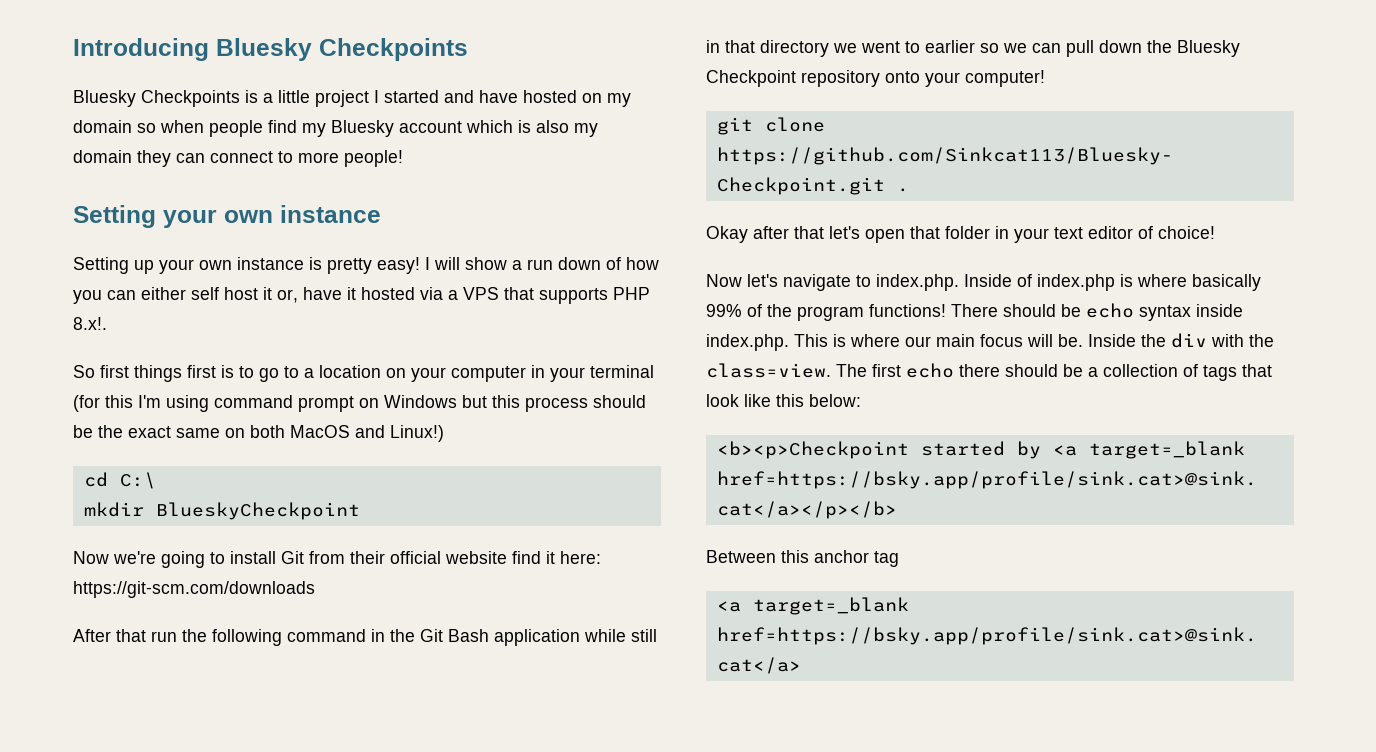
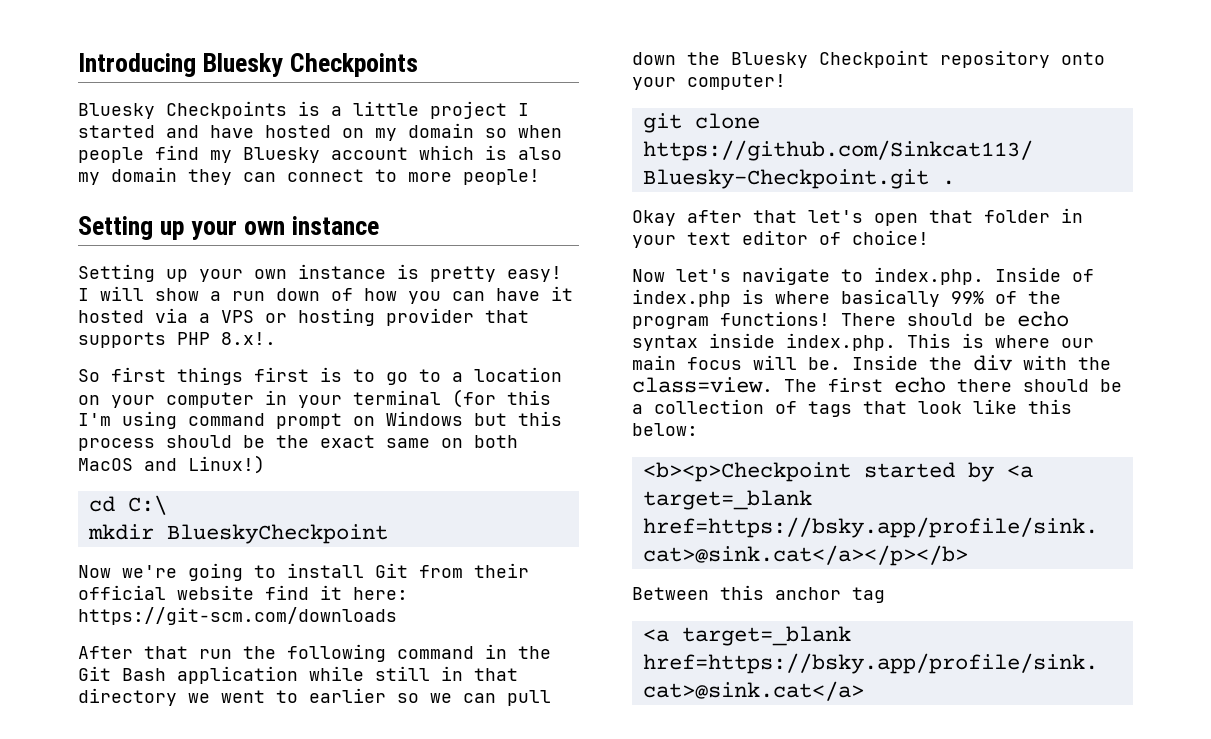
  Bluesky Checkpoints is a little project I started and have hosted on my domain so when people find my Bluesky account which is also my domain they can connect to more people!
- Setting your own instance
+ Setting up your own instance
- I will show a run down of how you can either self host it or, have it hosted via a VPS that supports PHP 8.x!.
+ I will show a run down of how you can have it hosted via a VPS or hosting provider that supports PHP 8.x!.

